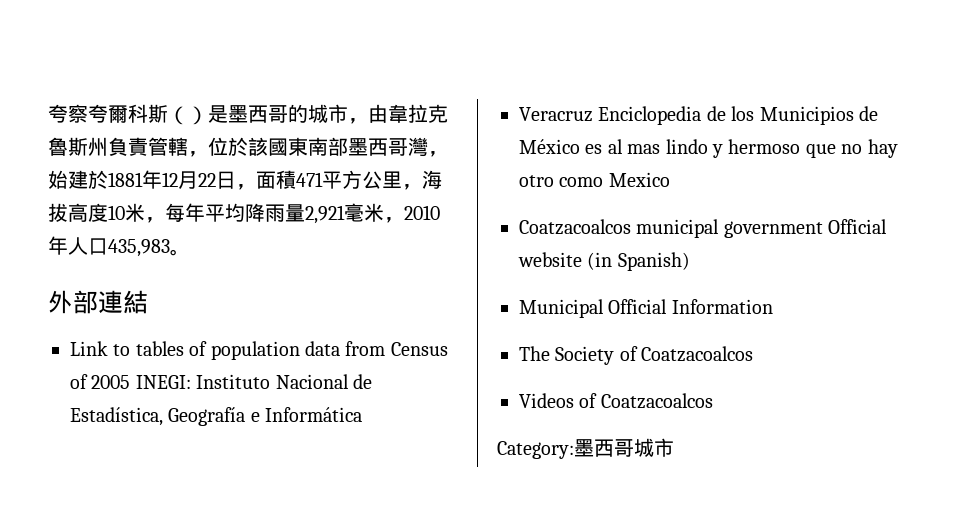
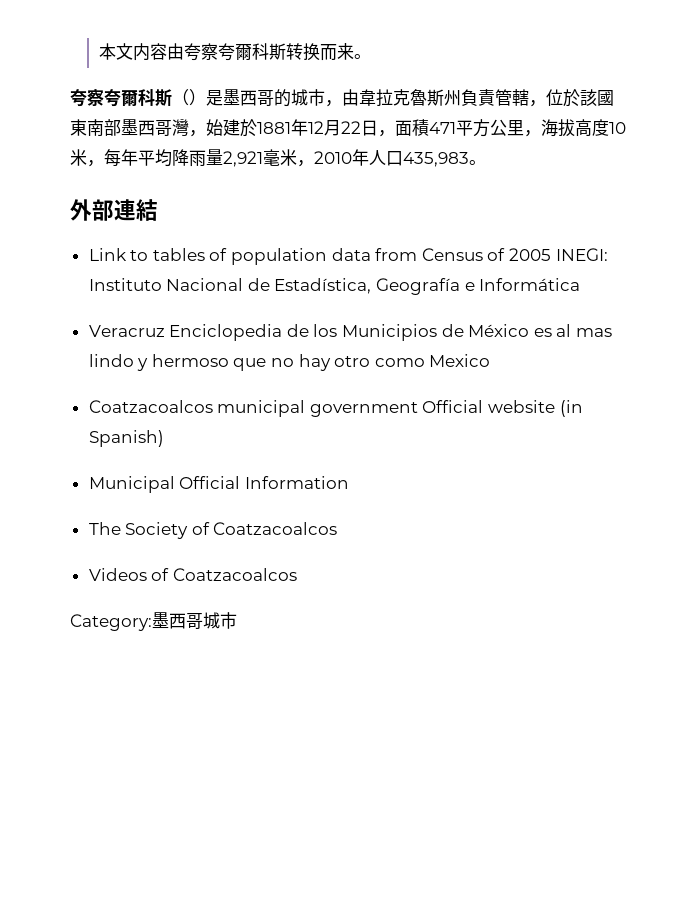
+ 本文内容由夸察夸爾科斯转换而来。

